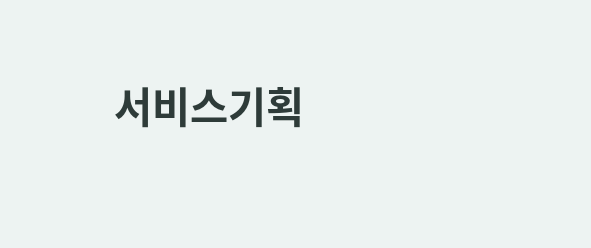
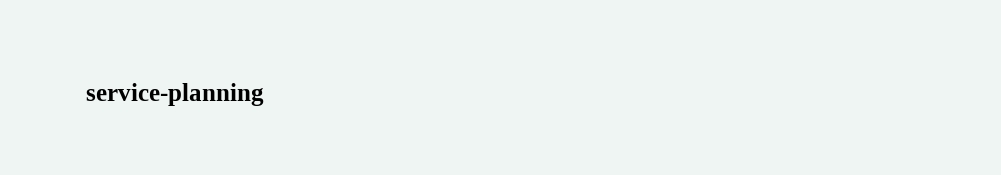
- 서비스기획
+ service-planning

